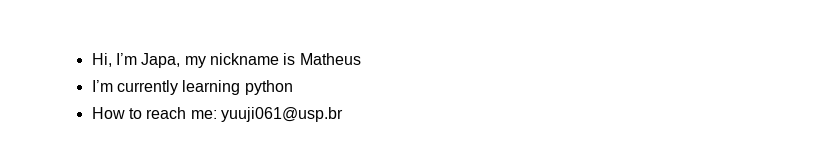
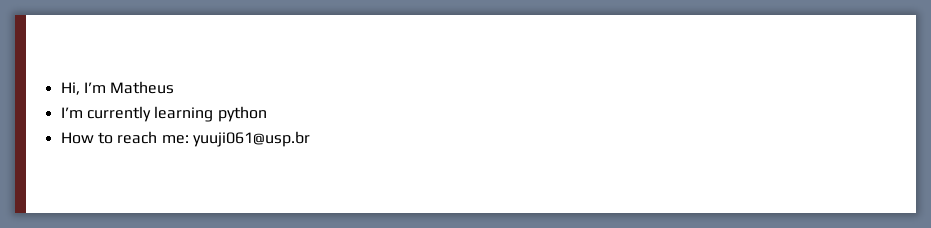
- Hi, I’m Japa, my nickname is Matheus
+ Hi, I’m Matheus

